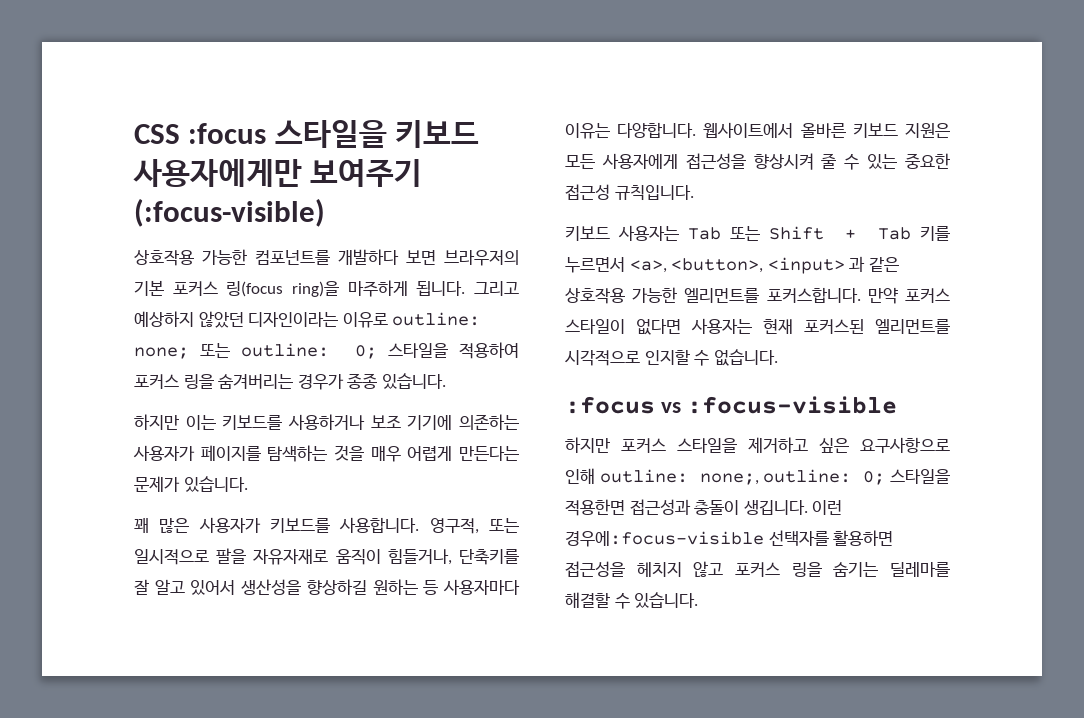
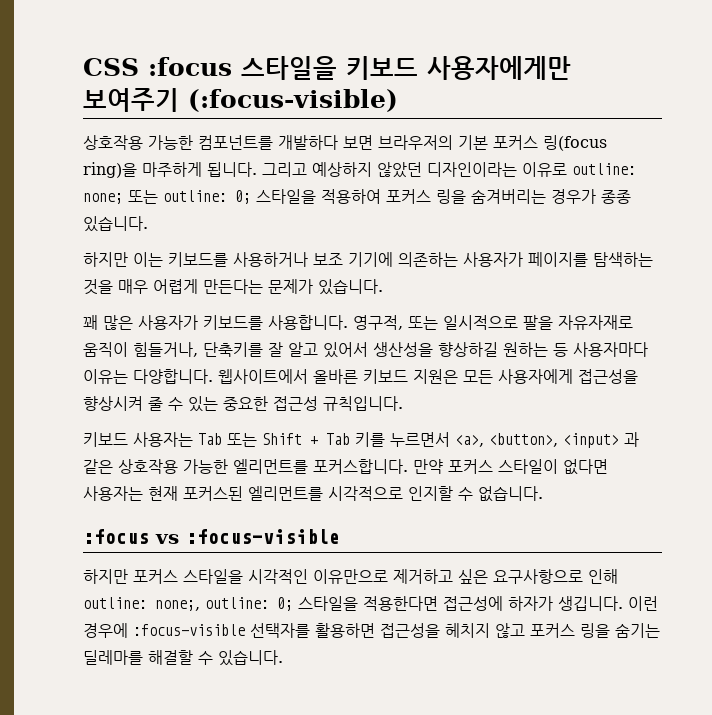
- 하지만 포커스 스타일을 제거하고 싶은 요구사항으로 인해 outline: none;, outline: 0; 스타일을 적용한면 접근성과 충돌이 생깁니다. 이런 경우에:focus-visible 선택자를 활용하면 접근성을 헤치지 않고 포커스 링을 숨기는 딜레마를 해결할 수 있습니다.
+ 하지만 포커스 스타일을 시각적인 이유만으로 제거하고 싶은 요구사항으로 인해 outline: none;, outline: 0; 스타일을 적용한다면 접근성에 하자가 생깁니다. 이런 경우에 :focus-visible 선택자를 활용하면 접근성을 헤치지 않고 포커스 링을 숨기는 딜레마를 해결할 수 있습니다.

